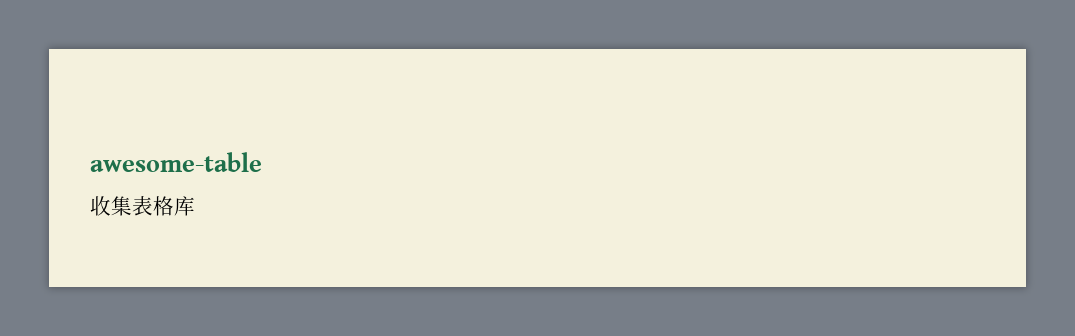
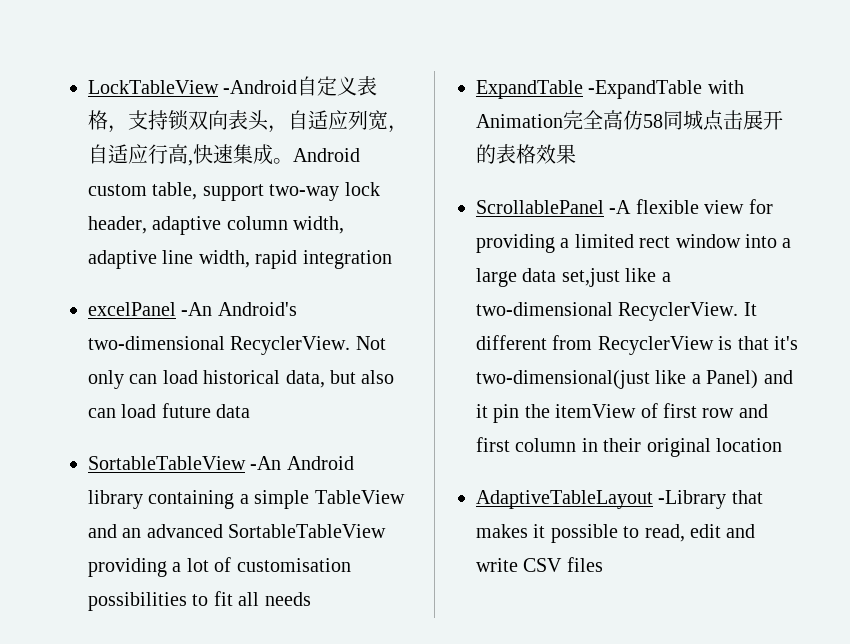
- awesome-table
- 收集表格库
+ LockTableView -Android自定义表格，支持锁双向表头，自适应列宽，自适应行高,快速集成。Android custom table, support two-way lock header, adaptive column width, adaptive line width, rapid integration
+ excelPanel -An Android's two-dimensional RecyclerView. Not only can load historical data, but also can load future data
+ SortableTableView -An Android library containing a simple TableView and an advanced SortableTableView providing a lot of customisation possibilities to fit all needs
+ ExpandTable -ExpandTable with Animation完全高仿58同城点击展开的表格效果
+ ScrollablePanel -A flexible view for providing a limited rect window into a large data set,just like a two-dimensional RecyclerView. It different from RecyclerView is that it's two-dimensional(just like a Panel) and it pin the itemView of first row and first column in their original location
+ AdaptiveTableLayout -Library that makes it possible to read, edit and write CSV files

